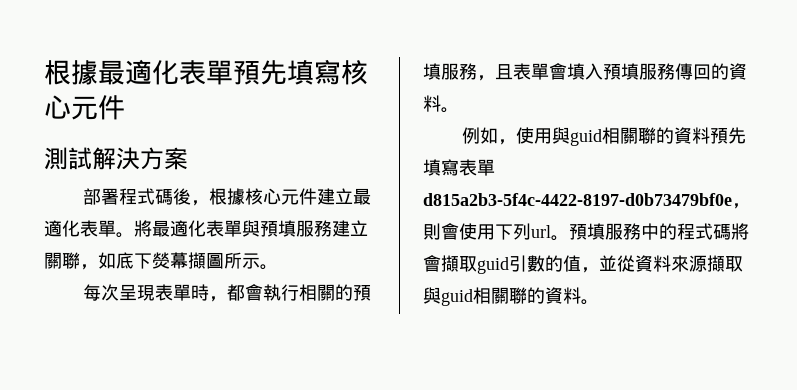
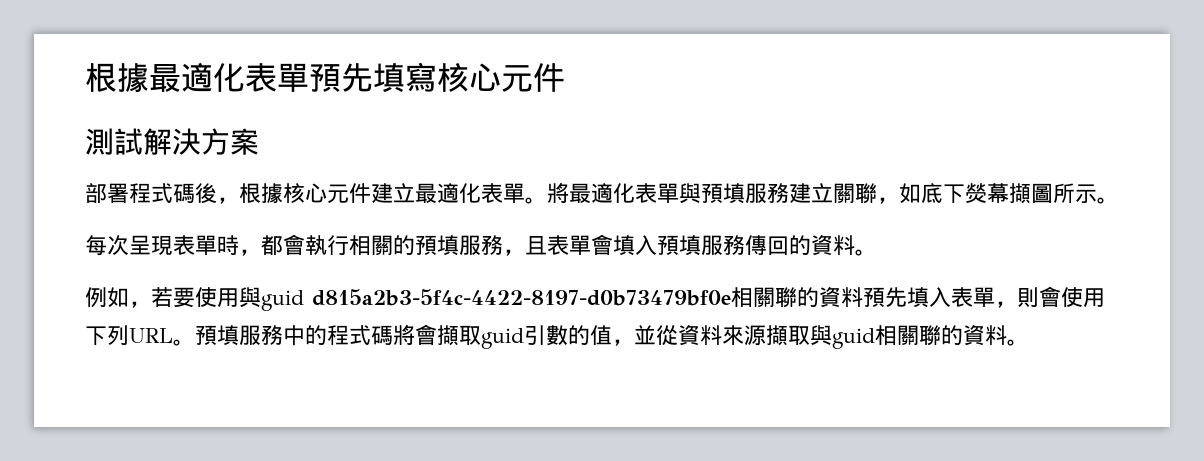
- 例如，使用與guid相關聯的資料預先填寫表單d815a2b3-5f4c-4422-8197-d0b73479bf0e，則會使用下列url。
+ 例如，若要使用與guid d815a2b3-5f4c-4422-8197-d0b73479bf0e相關聯的資料預先填入表單，則會使用下列URL。

